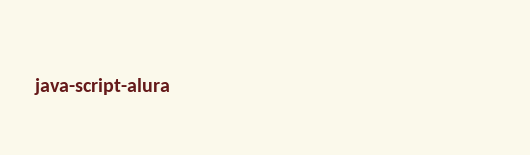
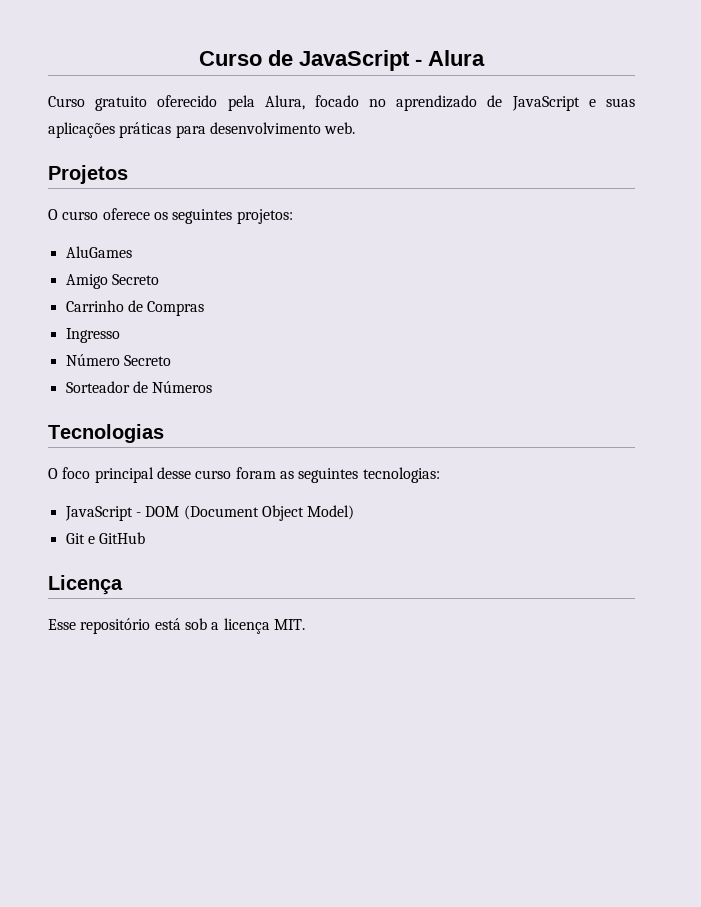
- java-script-alura
+ Curso de JavaScript - Alura
+ Curso gratuito oferecido pela Alura, focado no aprendizado de JavaScript e suas aplicações práticas para desenvolvimento web.
+ Projetos
+ O curso oferece os seguintes projetos:
+ AluGames
+ Amigo Secreto
+ Carrinho de Compras
+ Ingresso
+ Número Secreto
+ Sorteador de Números
+ Tecnologias
+ O foco principal desse curso foram as seguintes tecnologias:
+ JavaScript - DOM (Document Object Model)
+ Git e GitHub
+ Licença
+ Esse repositório está sob a licença MIT.

